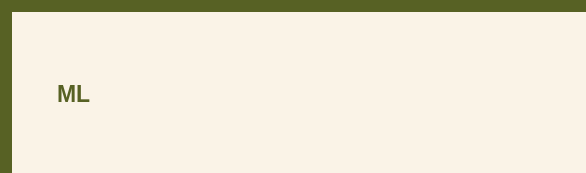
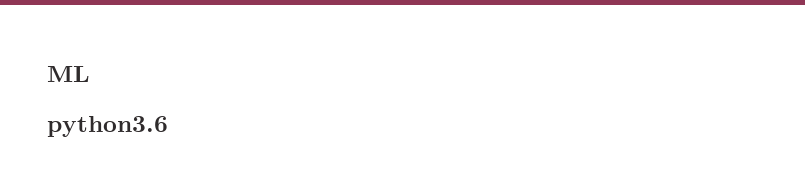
+ python3.6

